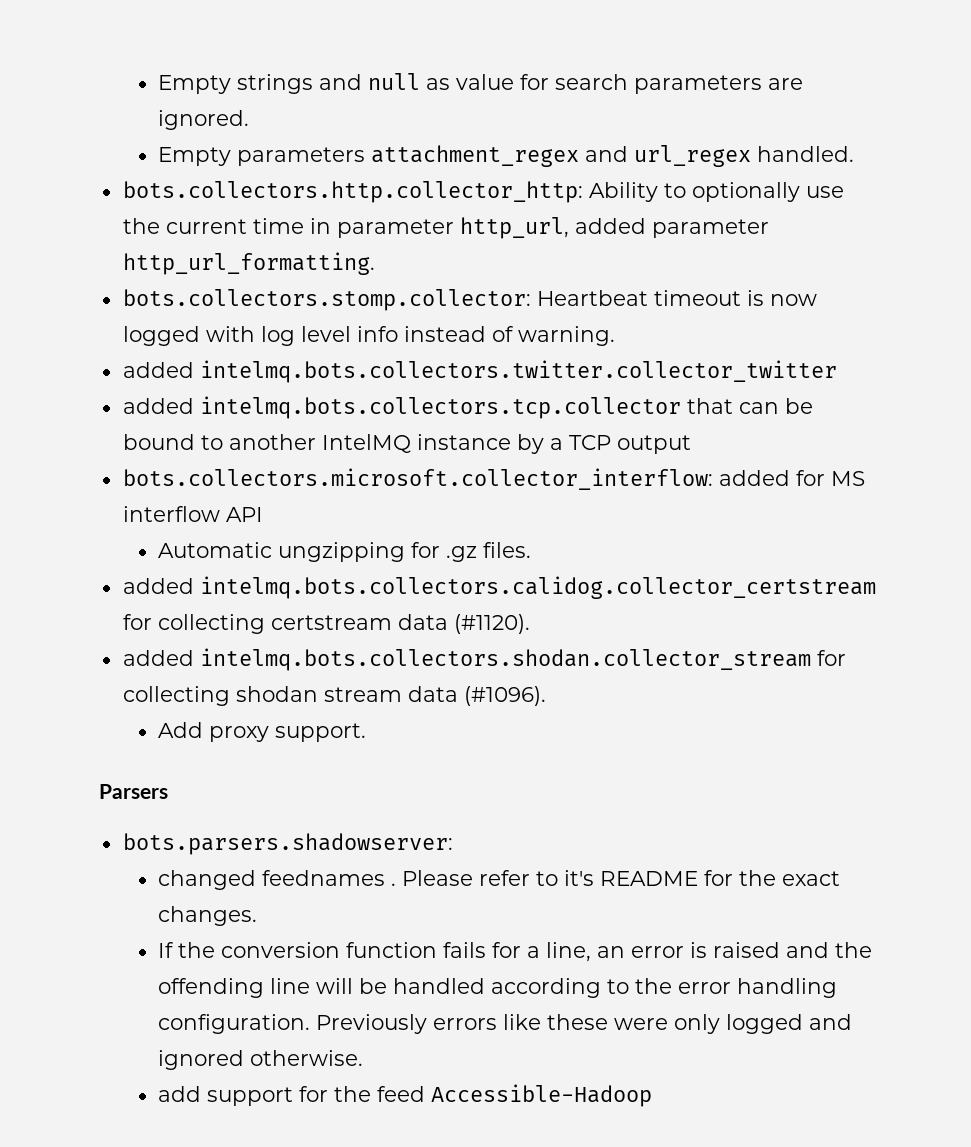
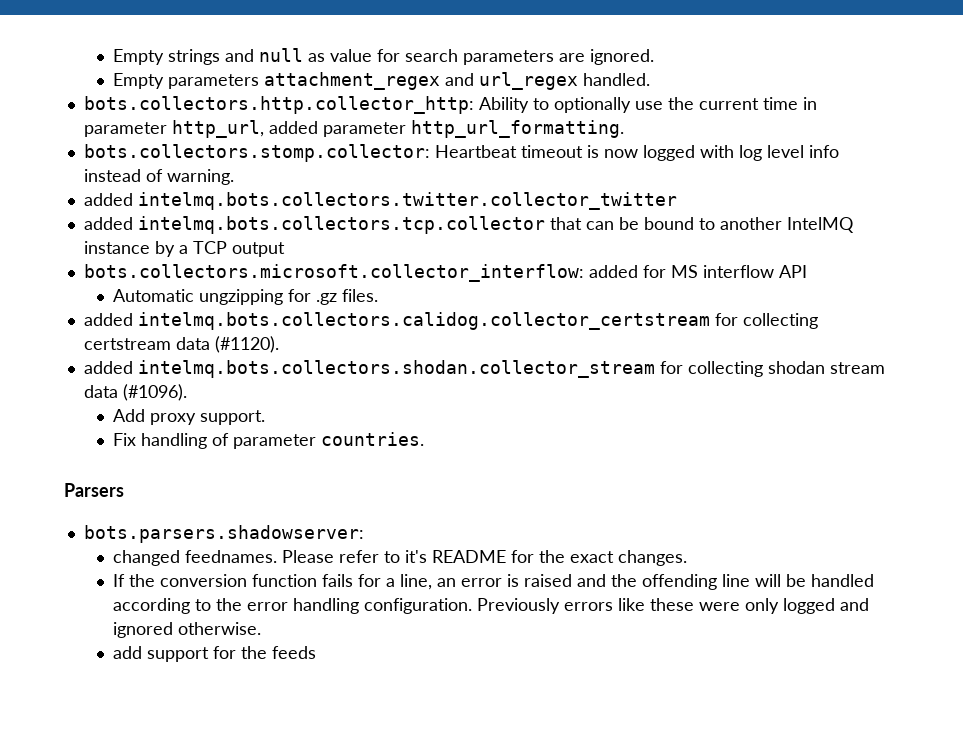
+ Fix handling of parameter countries.
- changed feednames .
+ changed feednames.
- add support for the feed Accessible-Hadoop
+ add support for the feeds

